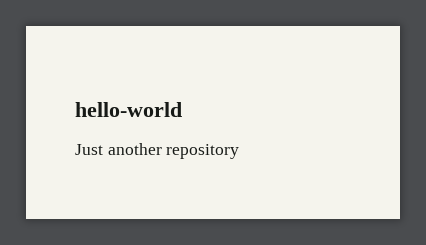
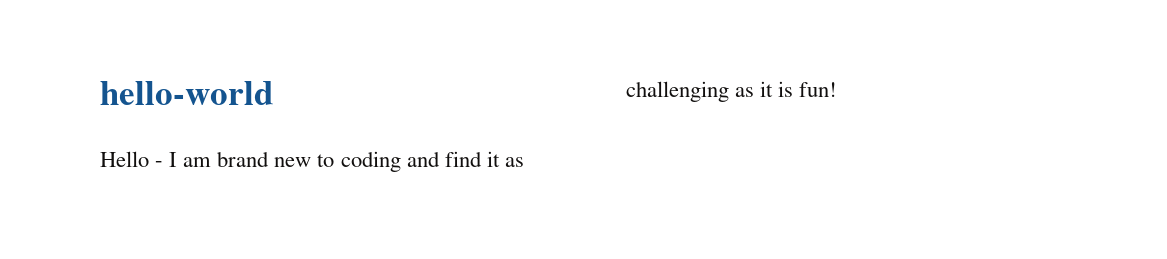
- Just another repository
+ Hello - I am brand new to coding and find it as challenging as it is fun!

